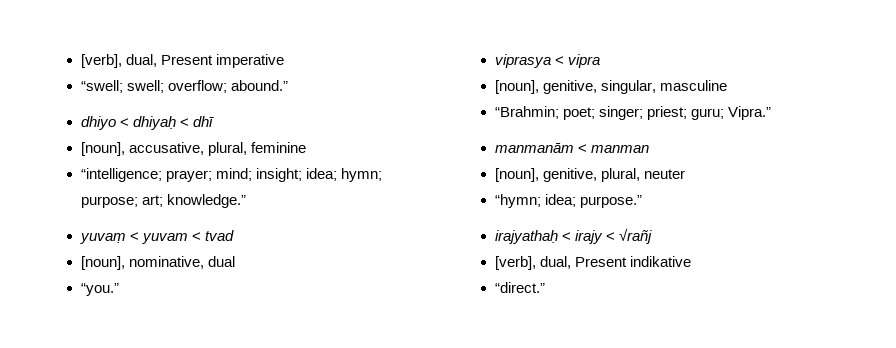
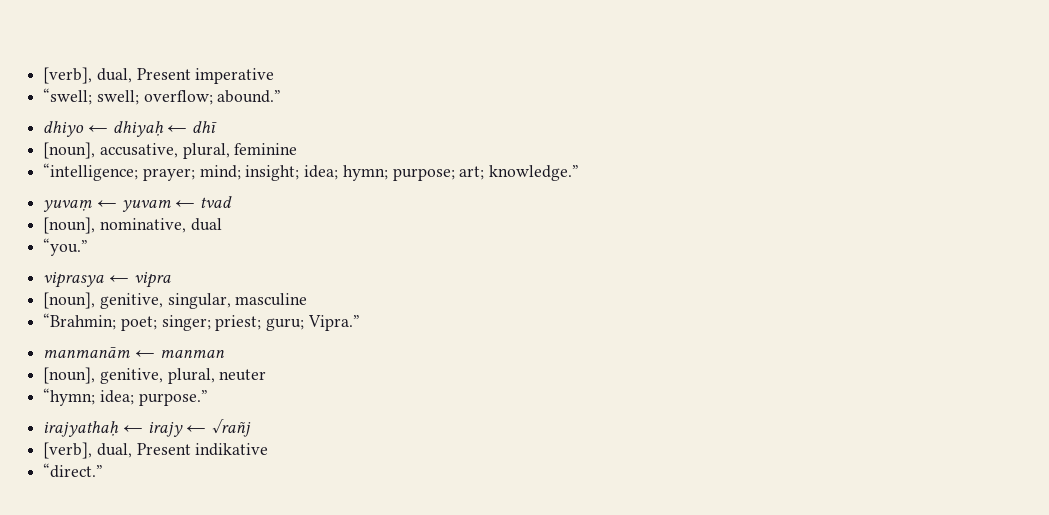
- dhiyo < dhiyaḥ < dhī
+ dhiyo ← dhiyaḥ ← dhī
- yuvaṃ < yuvam < tvad
+ yuvaṃ ← yuvam ← tvad
- viprasya < vipra
+ viprasya ← vipra
- manmanām < manman
+ manmanām ← manman
- irajyathaḥ < irajy < √rañj
+ irajyathaḥ ← irajy ← √rañj

